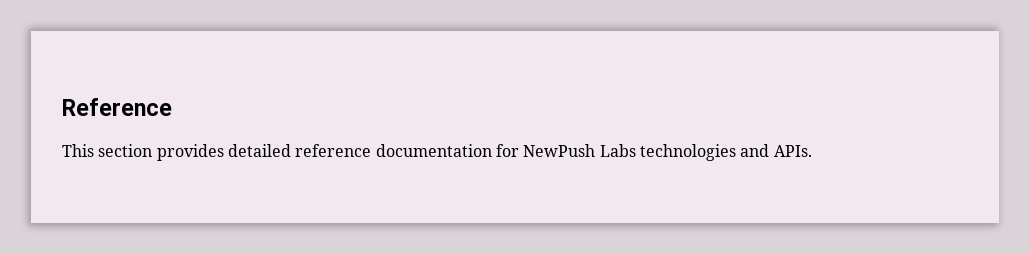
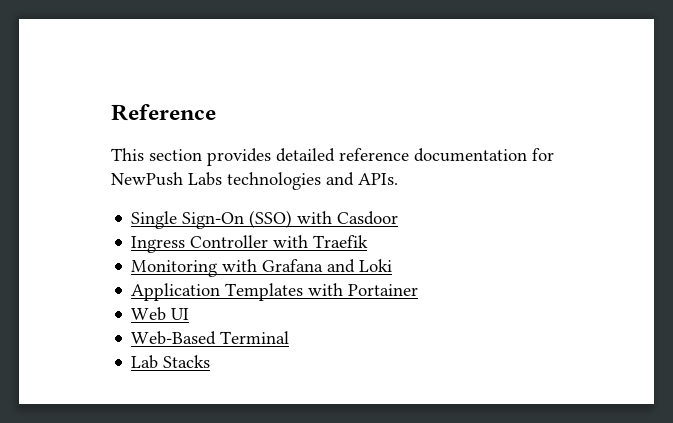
+ Single Sign-On (SSO) with Casdoor
+ Ingress Controller with Traefik
+ Monitoring with Grafana and Loki
+ Application Templates with Portainer
+ Web UI
+ Web-Based Terminal
+ Lab Stacks

